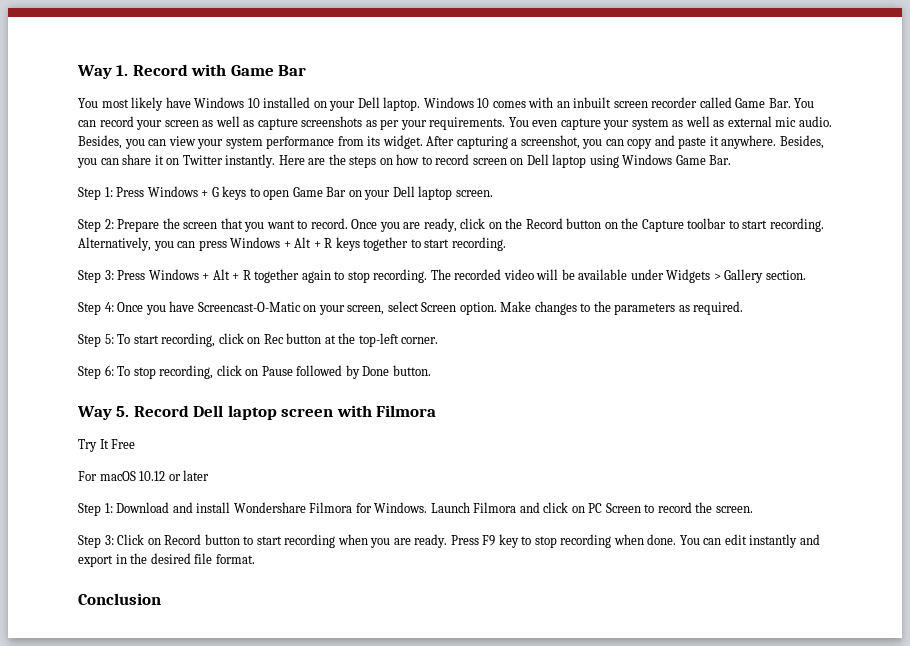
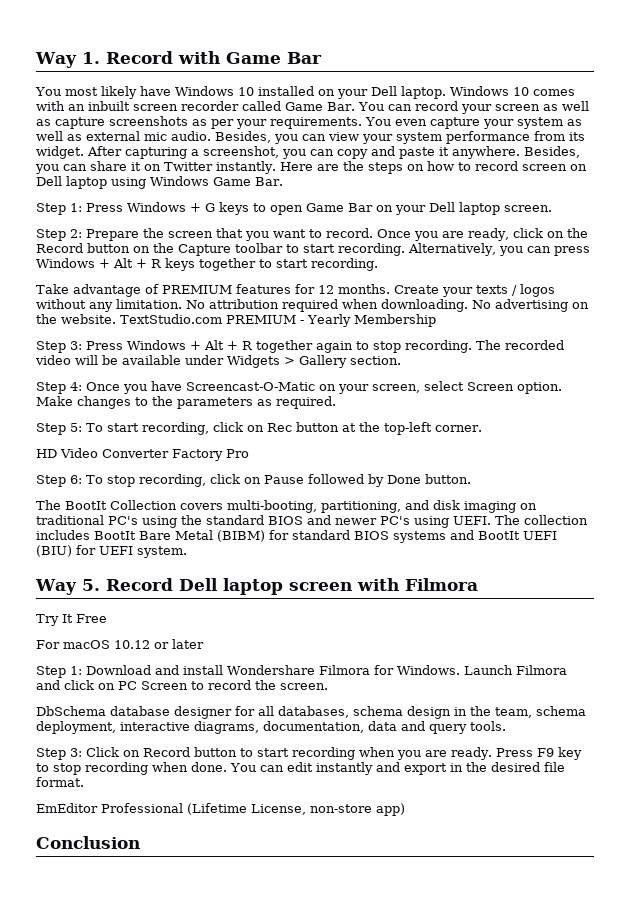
+ Take advantage of PREMIUM features for 12 months. Create your texts / logos without any limitation. No attribution required when downloading. No advertising on the website. TextStudio.com PREMIUM - Yearly Membership
+ HD Video Converter Factory Pro
+ The BootIt Collection covers multi-booting, partitioning, and disk imaging on traditional PC's using the standard BIOS and newer PC's using UEFI. The collection includes BootIt Bare Metal (BIBM) for standard BIOS systems and BootIt UEFI (BIU) for UEFI system.
+ DbSchema database designer for all databases, schema design in the team, schema deployment, interactive diagrams, documentation, data and query tools.
+ EmEditor Professional (Lifetime License, non-store app)

